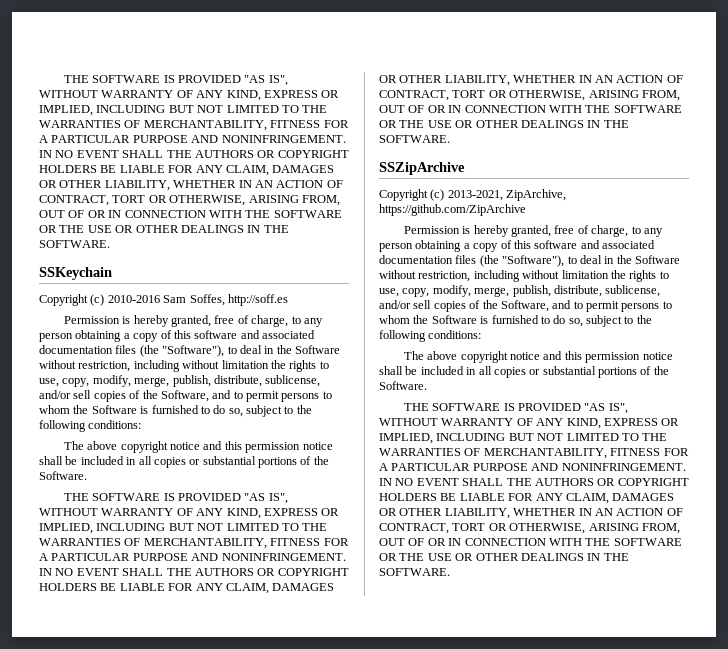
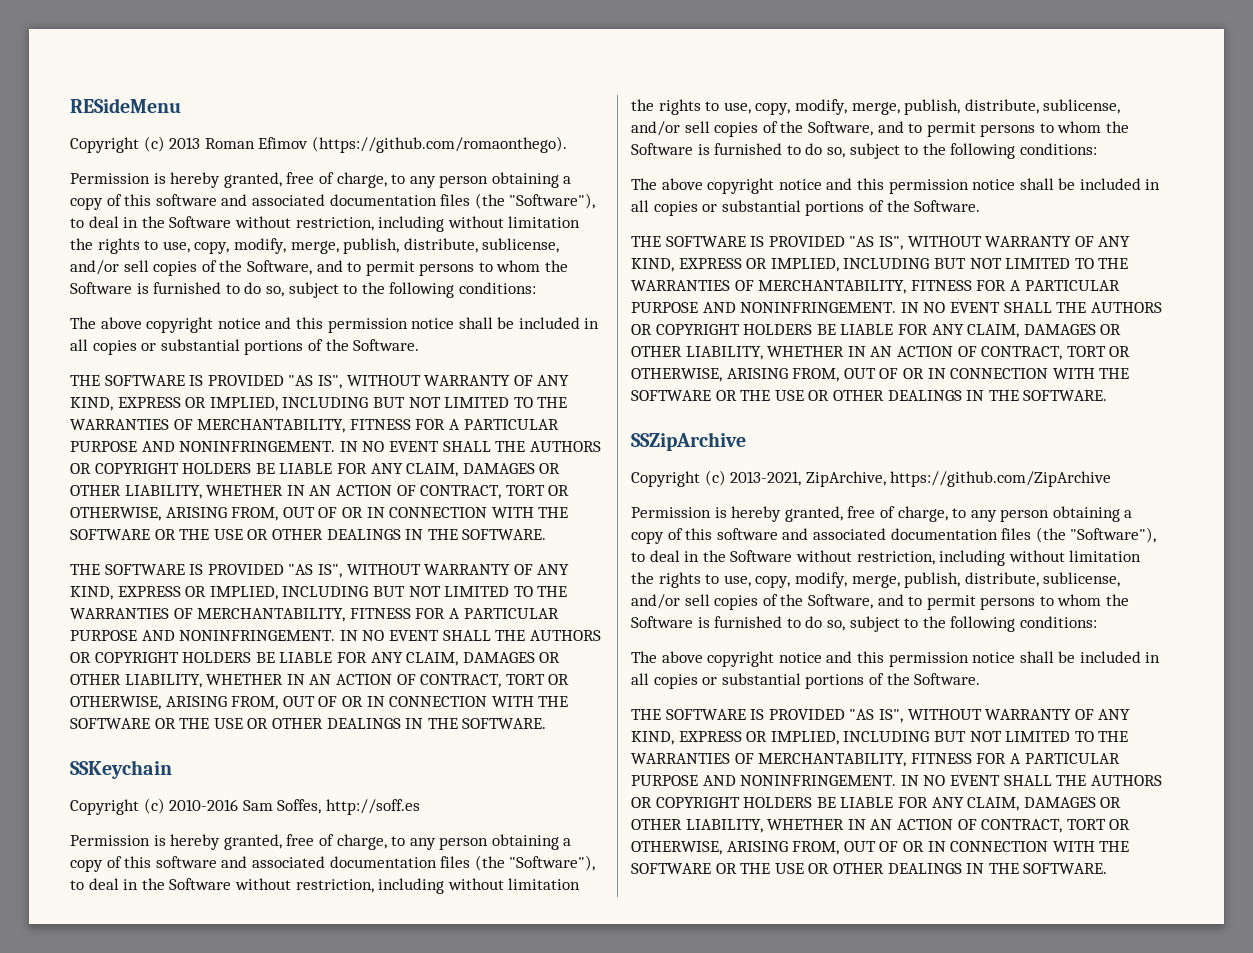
+ RESideMenu
+ Copyright (c) 2013 Roman Efimov (https://github.com/romaonthego).
+ Permission is hereby granted, free of charge, to any person obtaining a copy of this software and associated documentation files (the "Software"), to deal in the Software without restriction, including without limitation the rights to use, copy, modify, merge, publish, distribute, sublicense, and/or sell copies of the Software, and to permit persons to whom the Software is furnished to do so, subject to the following conditions:
+ The above copyright notice and this permission notice shall be included in all copies or substantial portions of the Software.
+ THE SOFTWARE IS PROVIDED "AS IS", WITHOUT WARRANTY OF ANY KIND, EXPRESS OR IMPLIED, INCLUDING BUT NOT LIMITED TO THE WARRANTIES OF MERCHANTABILITY, FITNESS FOR A PARTICULAR PURPOSE AND NONINFRINGEMENT. IN NO EVENT SHALL THE AUTHORS OR COPYRIGHT HOLDERS BE LIABLE FOR ANY CLAIM, DAMAGES OR OTHER LIABILITY, WHETHER IN AN ACTION OF CONTRACT, TORT OR OTHERWISE, ARISING FROM, OUT OF OR IN CONNECTION WITH THE SOFTWARE OR THE USE OR OTHER DEALINGS IN THE SOFTWARE.

